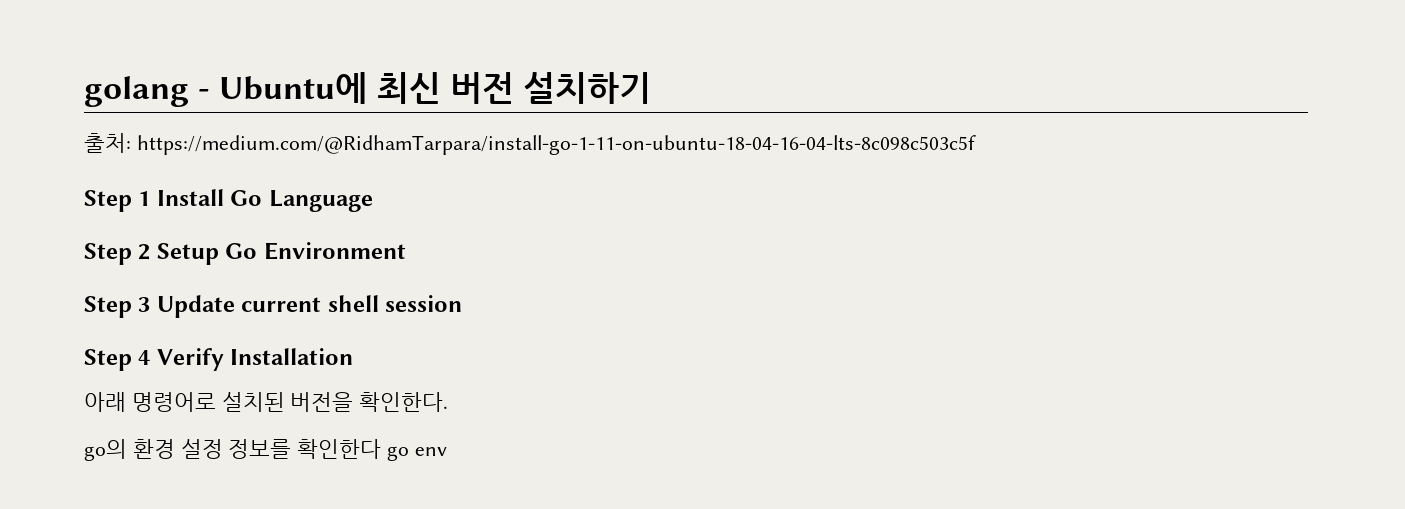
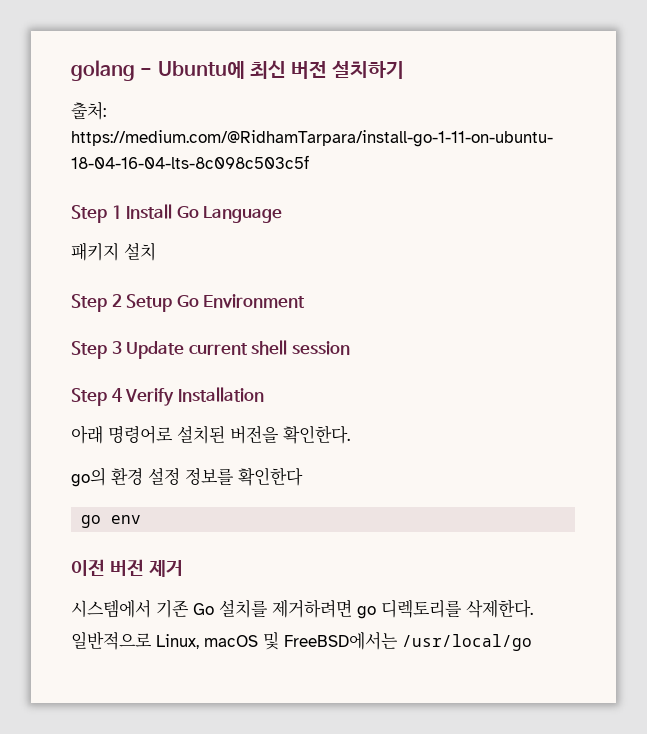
+ 패키지 설치
- go의 환경 설정 정보를 확인한다 go env
+ go의 환경 설정 정보를 확인한다
+ go env
+ 이전 버전 제거
+ 시스템에서 기존 Go 설치를 제거하려면 go 디렉토리를 삭제한다.
+ 일반적으로 Linux, macOS 및 FreeBSD에서는 /usr/local/go

